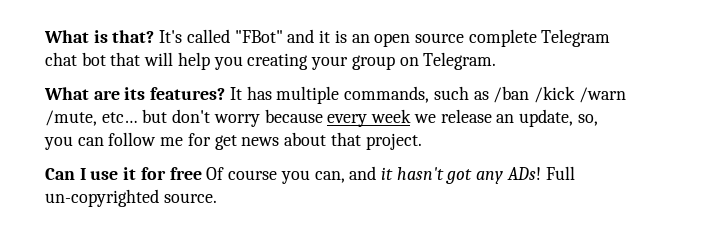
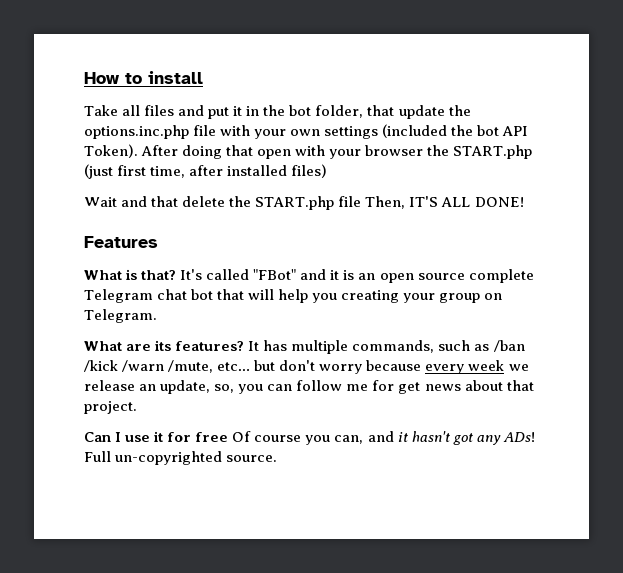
+ How to install
+ Take all files and put it in the bot folder, that update the options.inc.php file with your own settings (included the bot API Token). After doing that open with your browser the START.php (just first time, after installed files)
+ Wait and that delete the START.php file Then, IT'S ALL DONE!
+ Features

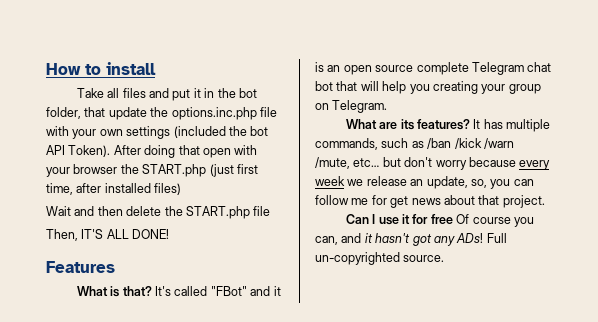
- Wait and that delete the START.php file Then, IT'S ALL DONE!
+ Wait and then delete the START.php file
+ Then, IT'S ALL DONE!

